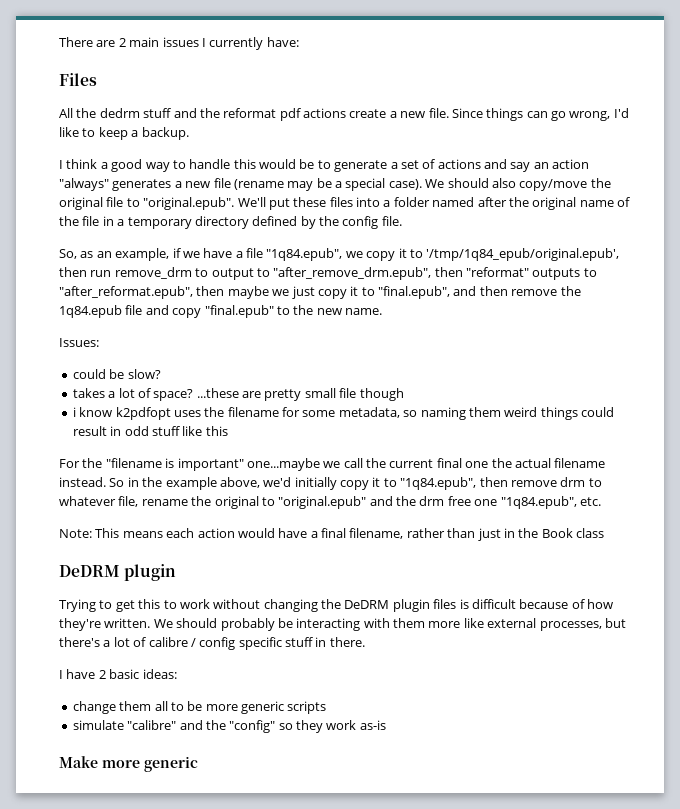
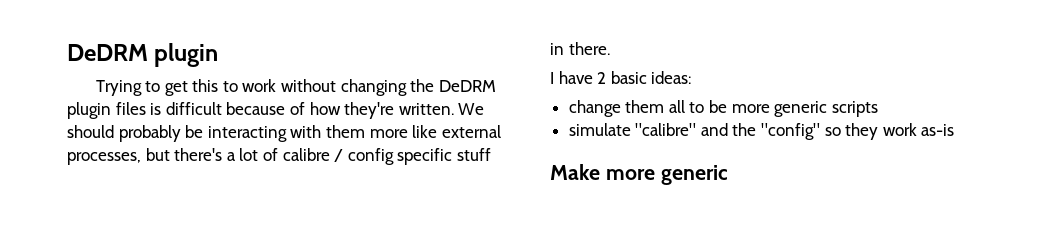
- There are 2 main issues I currently have:
- Files
- All the dedrm stuff and the reformat pdf actions create a new file. Since things can go wrong, I'd like to keep a backup.
- I think a good way to handle this would be to generate a set of actions and say an action "always" generates a new file (rename may be a special case). We should also copy/move the original file to "original.epub". We'll put these files into a folder named after the original name of the file in a temporary directory defined by the config file.
- So, as an example, if we have a file "1q84.epub", we copy it to '/tmp/1q84_epub/original.epub', then run remove_drm to output to "after_remove_drm.epub", then "reformat" outputs to "after_reformat.epub", then maybe we just copy it to "final.epub", and then remove the 1q84.epub file and copy "final.epub" to the new name.
- Issues:
- could be slow?
- takes a lot of space? ...these are pretty small file though
- i know k2pdfopt uses the filename for some metadata, so naming them weird things could result in odd stuff like this
- For the "filename is important" one...maybe we call the current final one the actual filename instead. So in the example above, we'd initially copy it to "1q84.epub", then remove drm to whatever file, rename the original to "original.epub" and the drm free one "1q84.epub", etc.
- Note: This means each action would have a final filename, rather than just in the Book class

